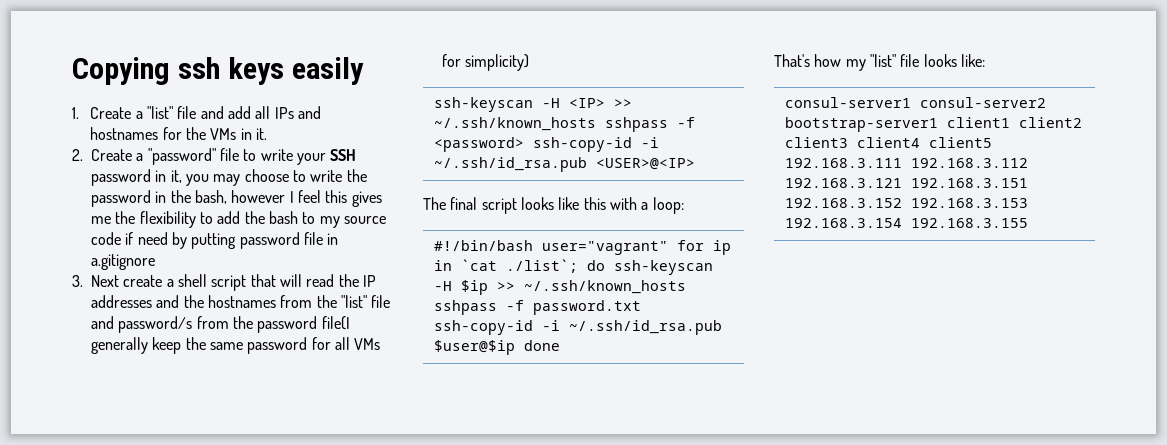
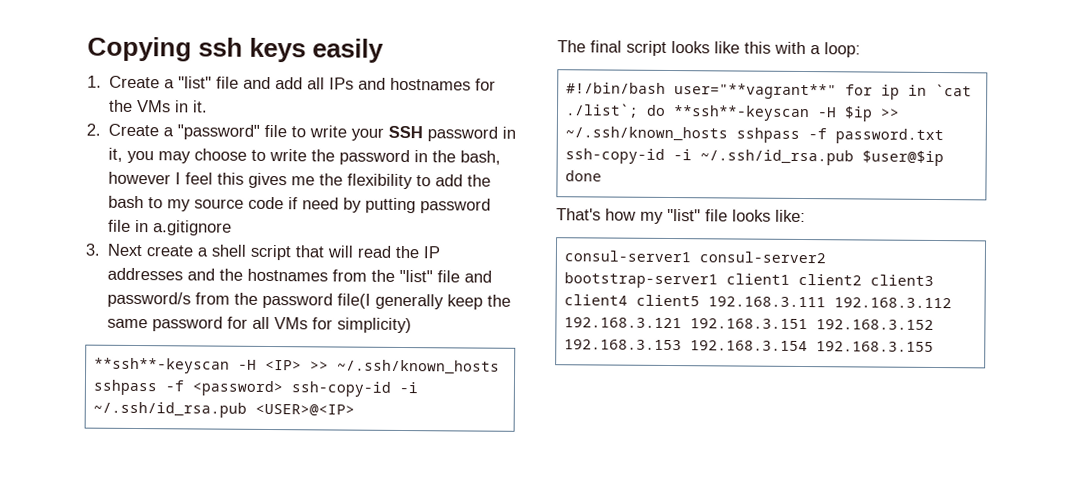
- ssh-keyscan -H <IP> >> ~/.ssh/known_hosts sshpass -f <password> ssh-copy-id -i ~/.ssh/id_rsa.pub <USER>@<IP>
+ **ssh**-keyscan -H <IP> >> ~/.ssh/known_hosts sshpass -f <password> ssh-copy-id -i ~/.ssh/id_rsa.pub <USER>@<IP>
- #!/bin/bash user="vagrant" for ip in `cat ./list`; do ssh-keyscan -H $ip >> ~/.ssh/known_hosts sshpass -f password.txt ssh-copy-id -i ~/.ssh/id_rsa.pub $user@$ip done
+ #!/bin/bash user="**vagrant**" for ip in `cat ./list`; do **ssh**-keyscan -H $ip >> ~/.ssh/known_hosts sshpass -f password.txt ssh-copy-id -i ~/.ssh/id_rsa.pub $user@$ip done

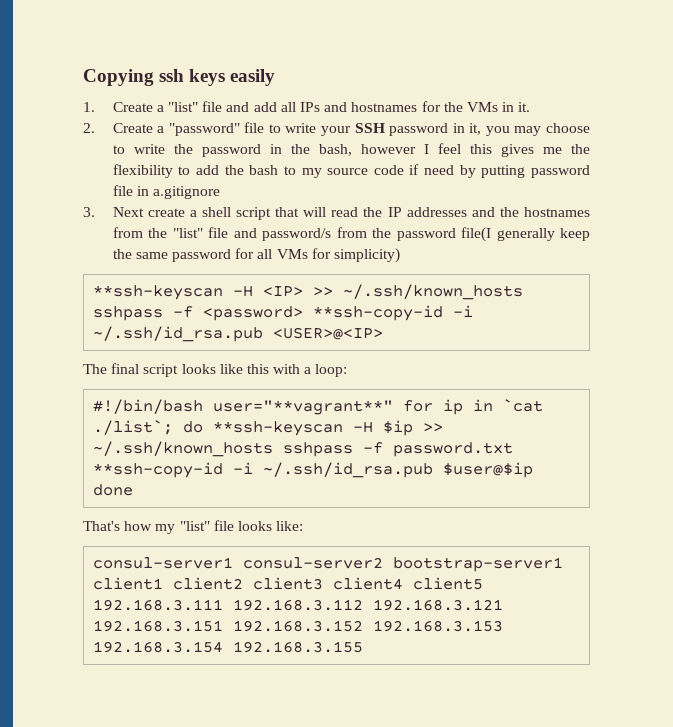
- **ssh**-keyscan -H <IP> >> ~/.ssh/known_hosts sshpass -f <password> ssh-copy-id -i ~/.ssh/id_rsa.pub <USER>@<IP>
+ **ssh-keyscan -H <IP> >> ~/.ssh/known_hosts sshpass -f <password> **ssh-copy-id -i ~/.ssh/id_rsa.pub <USER>@<IP>
- #!/bin/bash user="**vagrant**" for ip in `cat ./list`; do **ssh**-keyscan -H $ip >> ~/.ssh/known_hosts sshpass -f password.txt ssh-copy-id -i ~/.ssh/id_rsa.pub $user@$ip done
+ #!/bin/bash user="**vagrant**" for ip in `cat ./list`; do **ssh-keyscan -H $ip >> ~/.ssh/known_hosts sshpass -f password.txt **ssh-copy-id -i ~/.ssh/id_rsa.pub $user@$ip done

